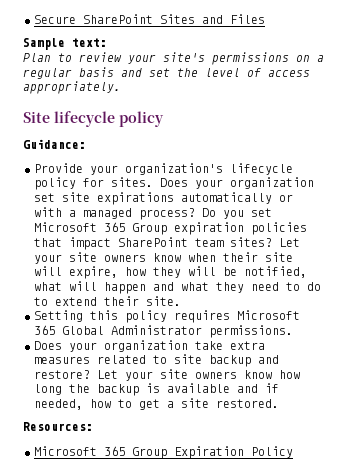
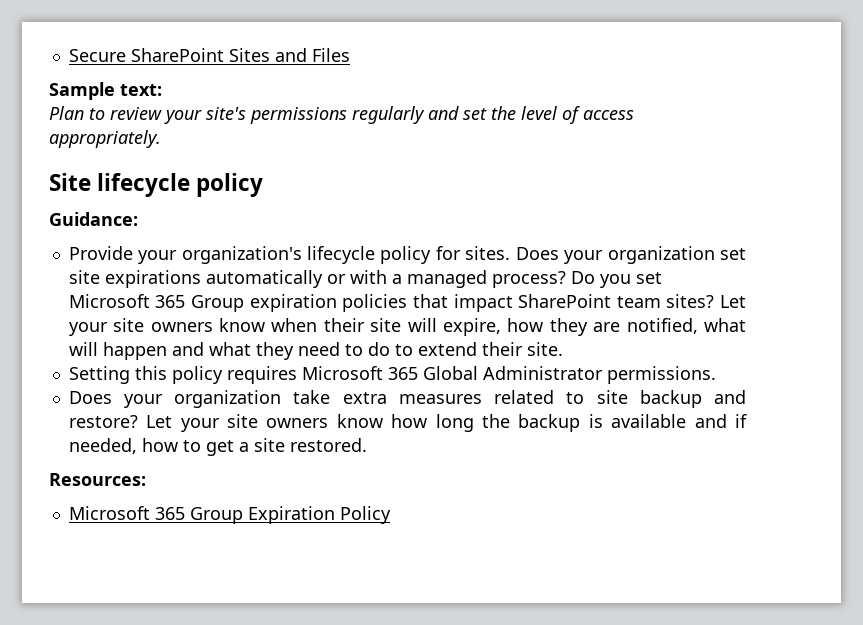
- Plan to review your site's permissions on a regular basis and set the level of access appropriately.
+ Plan to review your site's permissions regularly and set the level of access appropriately.
- Let your site owners know when their site will expire, how they will be notified, what will happen and what they need to do to extend their site.
+ Let your site owners know when their site will expire, how they are notified, what will happen and what they need to do to extend their site.

